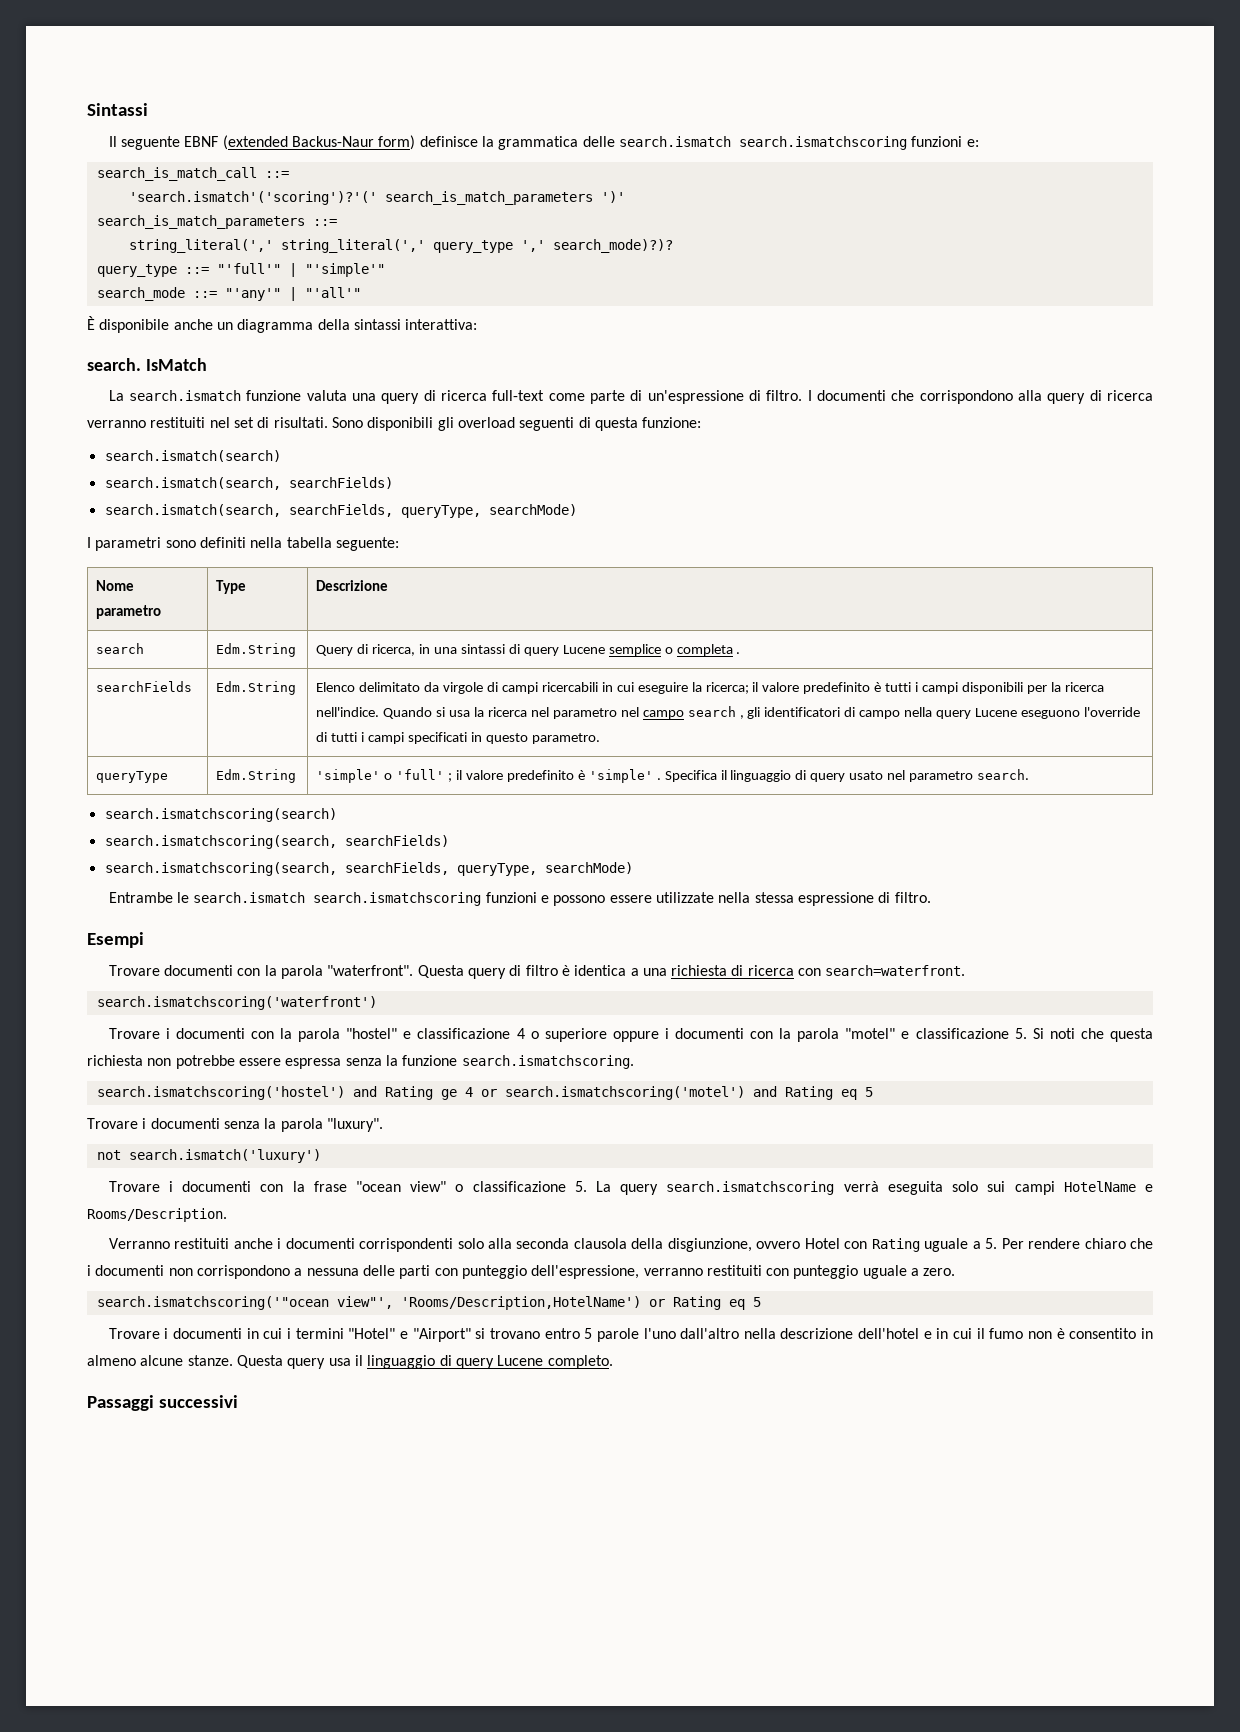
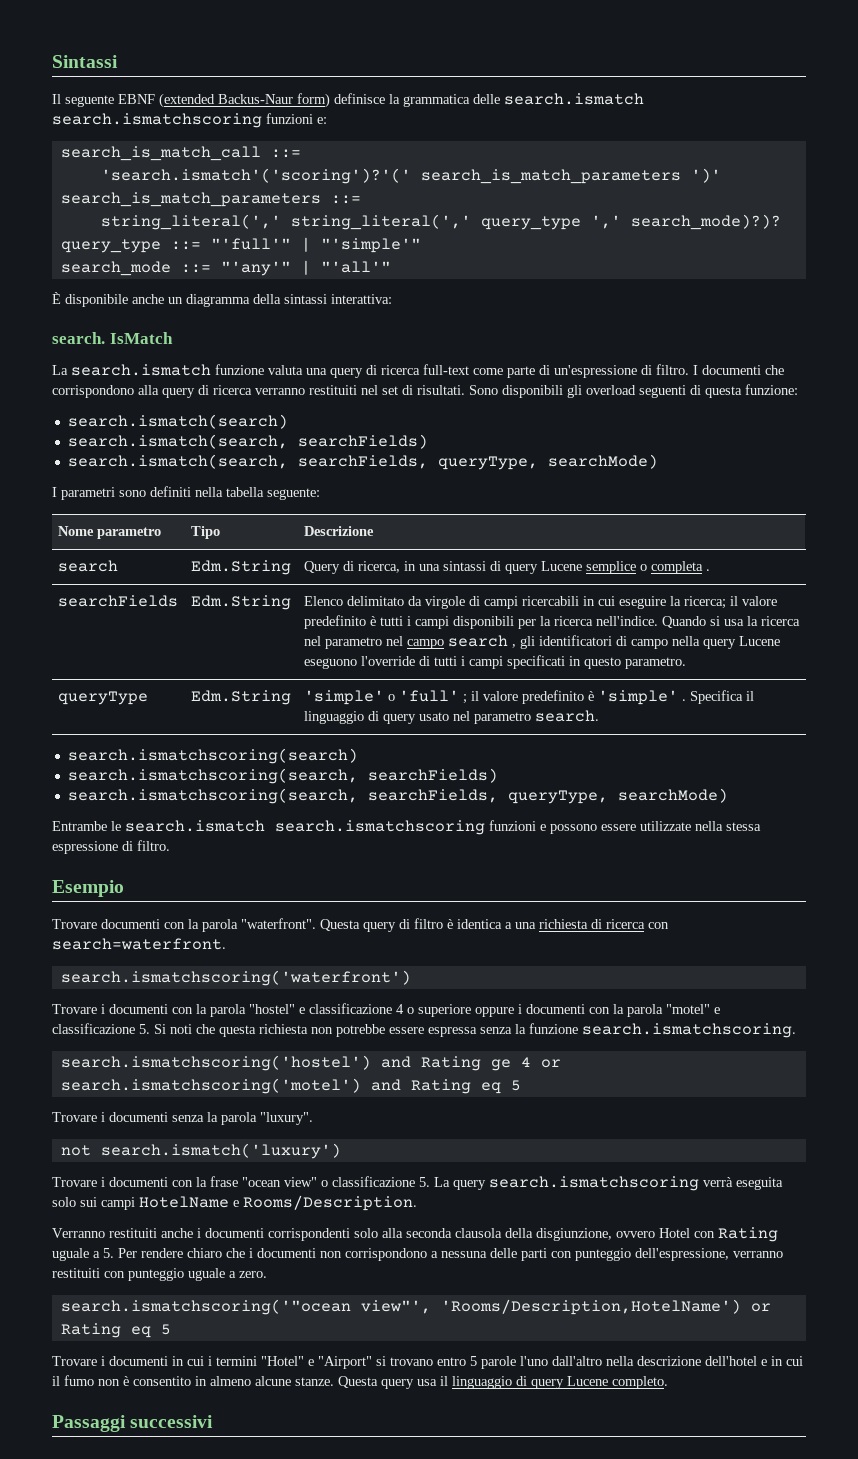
- Nome parametro | Type | Descrizione
+ Nome parametro | Tipo | Descrizione
- Esempi
+ Esempio

